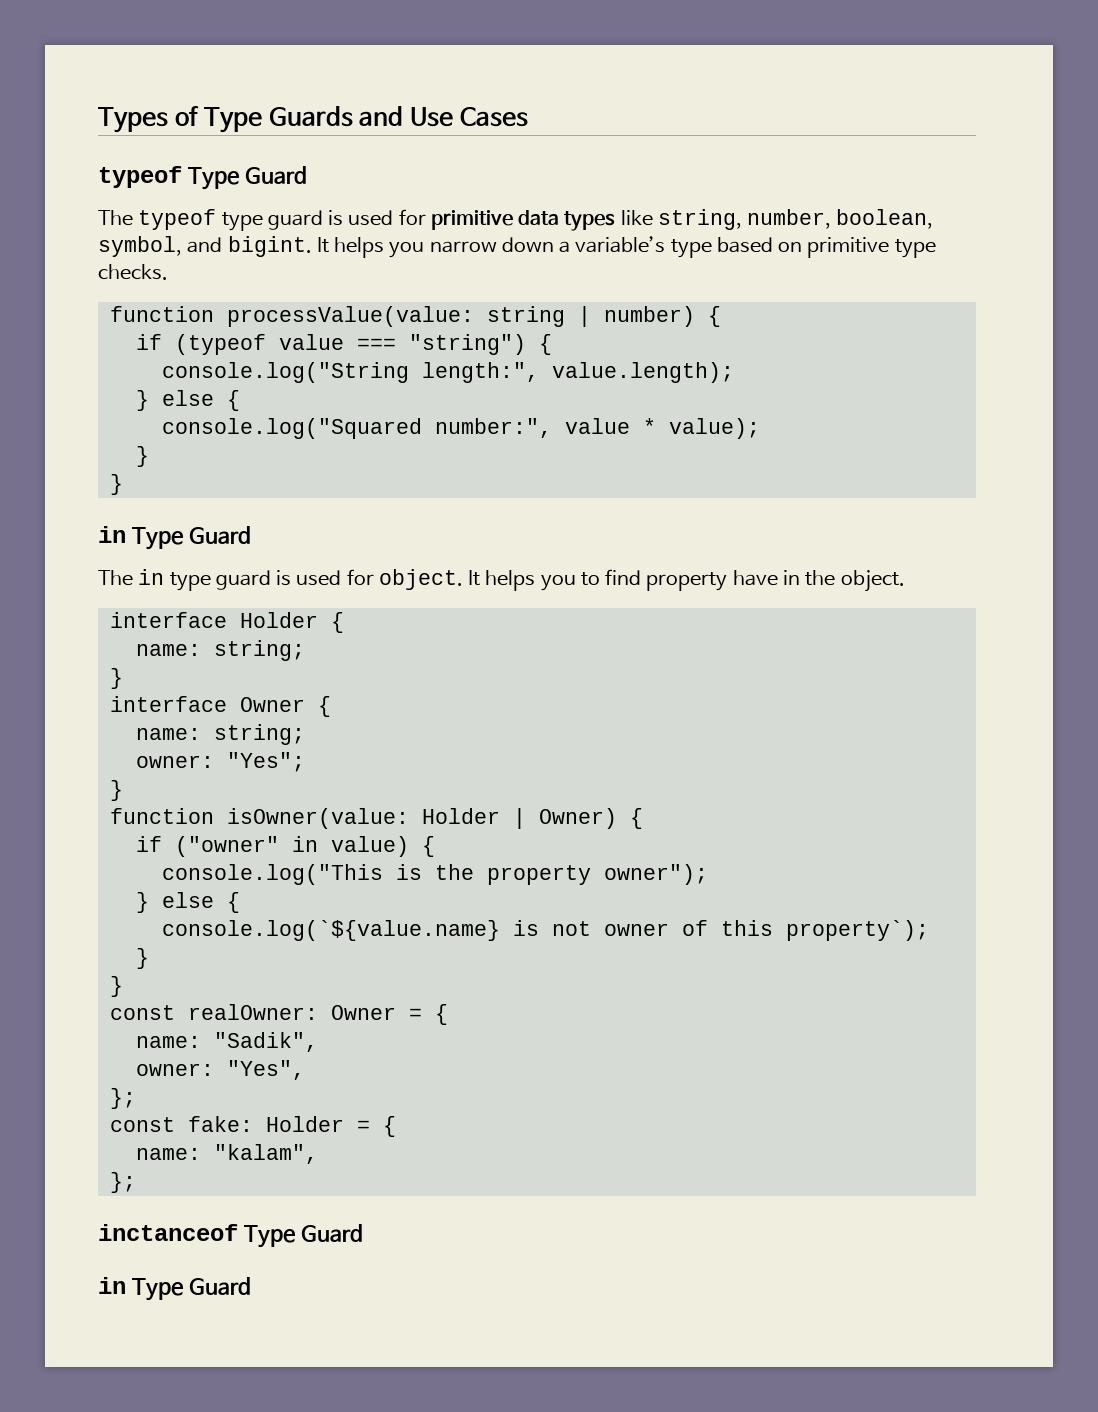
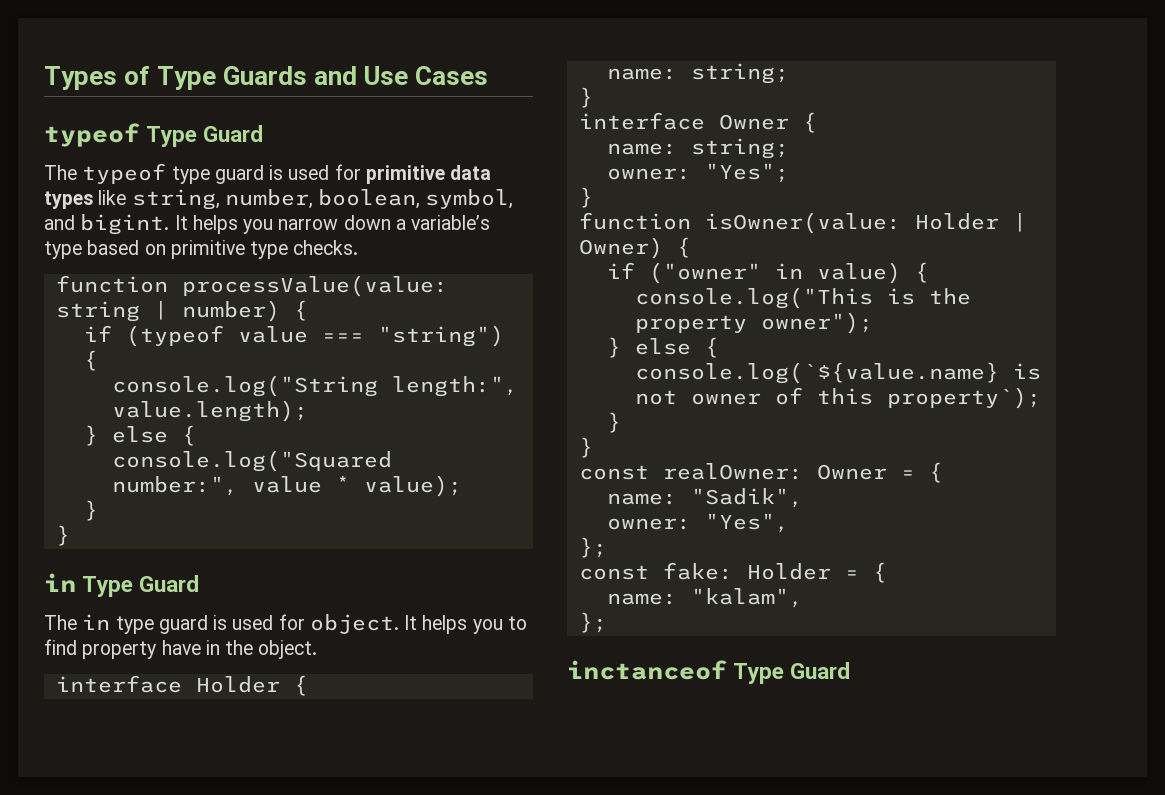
  inctanceof Type Guard
- in Type Guard

